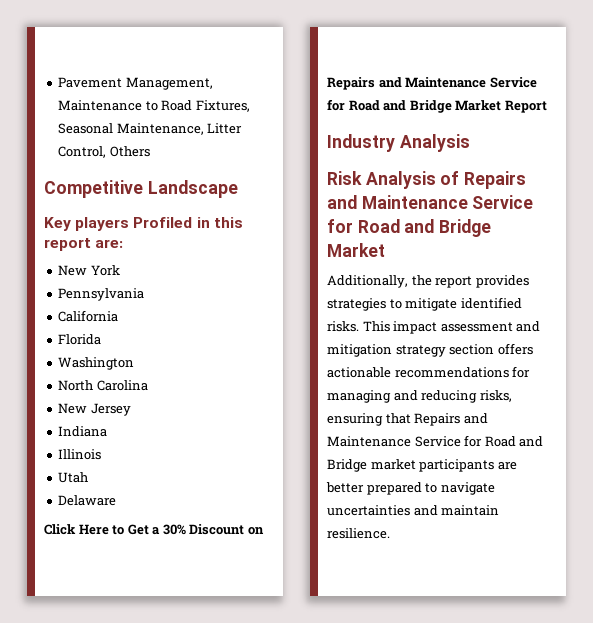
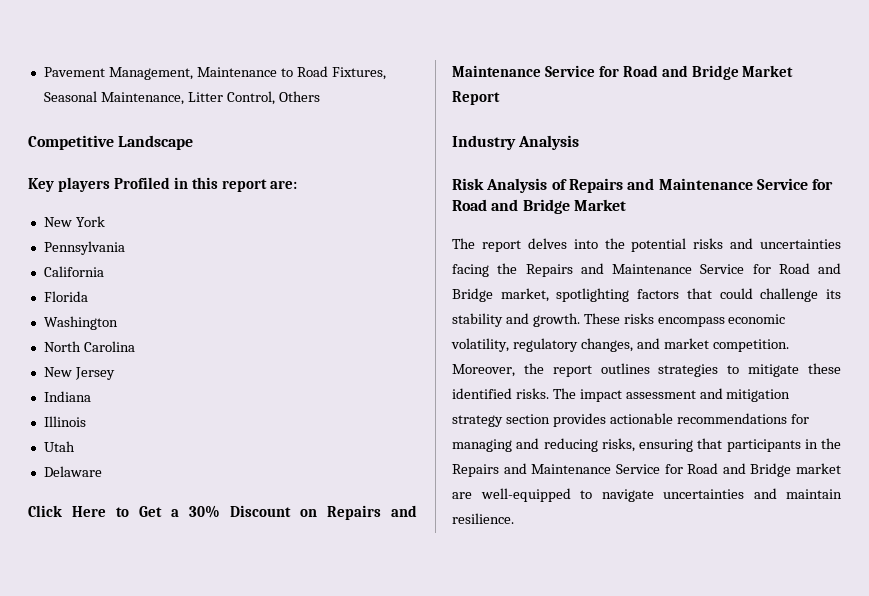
- Additionally, the report provides strategies to mitigate identified risks.
+ The report delves into the potential risks and uncertainties facing the Repairs and Maintenance Service for Road and Bridge market, spotlighting factors that could challenge its stability and growth. These risks encompass economic volatility, regulatory changes, and market competition. Moreover, the report outlines strategies to mitigate these identified risks.
- This impact assessment and mitigation strategy section offers actionable recommendations for managing and reducing risks, ensuring that Repairs and Maintenance Service for Road and Bridge market participants are better prepared to navigate uncertainties and maintain resilience.
+ The impact assessment and mitigation strategy section provides actionable recommendations for managing and reducing risks, ensuring that participants in the Repairs and Maintenance Service for Road and Bridge market are well-equipped to navigate uncertainties and maintain resilience.

